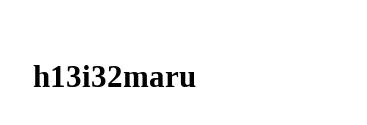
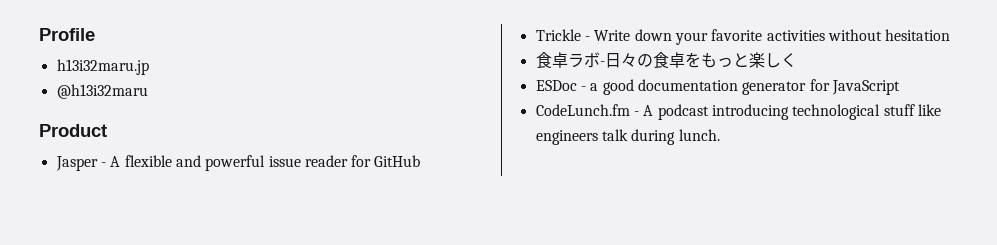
- h13i32maru
+ Profile
+ h13i32maru.jp
+ @h13i32maru
+ Product
+ Jasper - A flexible and powerful issue reader for GitHub
+ Trickle - Write down your favorite activities without hesitation
+ 食卓ラボ-日々の食卓をもっと楽しく
+ ESDoc - a good documentation generator for JavaScript
+ CodeLunch.fm - A podcast introducing technological stuff like engineers talk during lunch.

